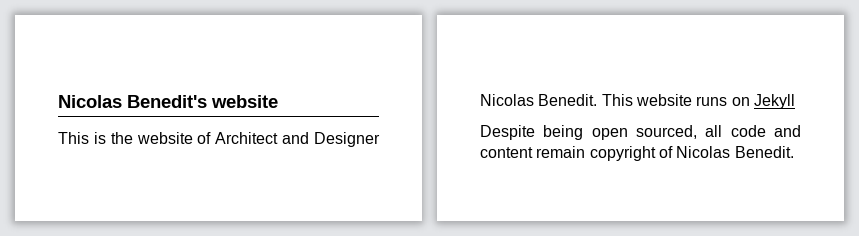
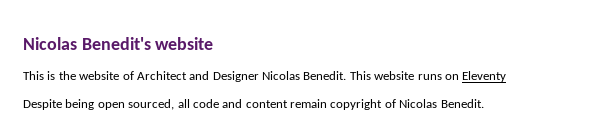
- This website runs on Jekyll
+ This website runs on Eleventy

